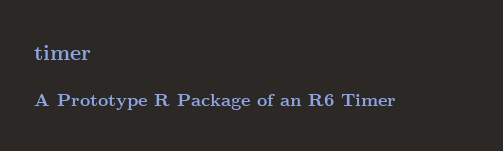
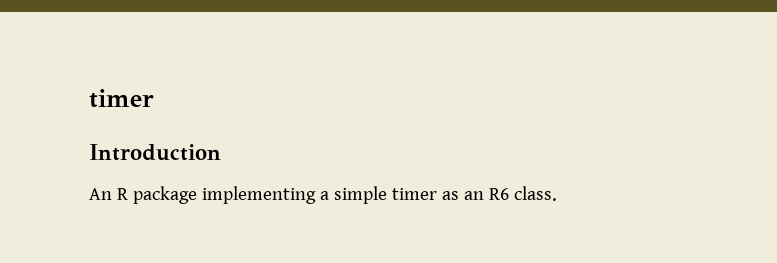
- A Prototype R Package of an R6 Timer
+ Introduction
+ An R package implementing a simple timer as an R6 class.

